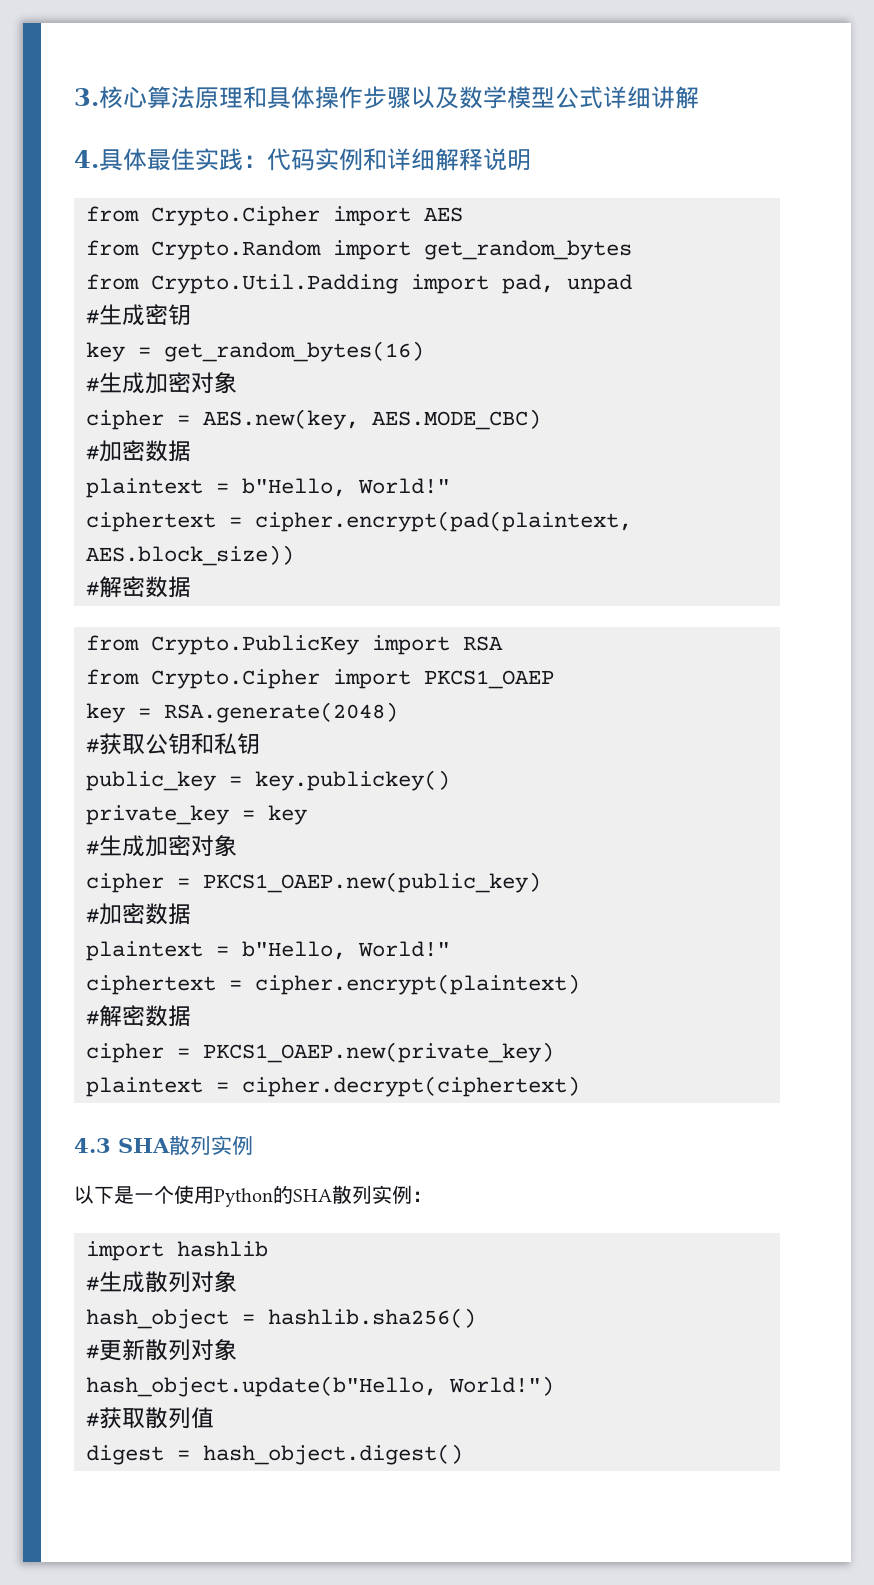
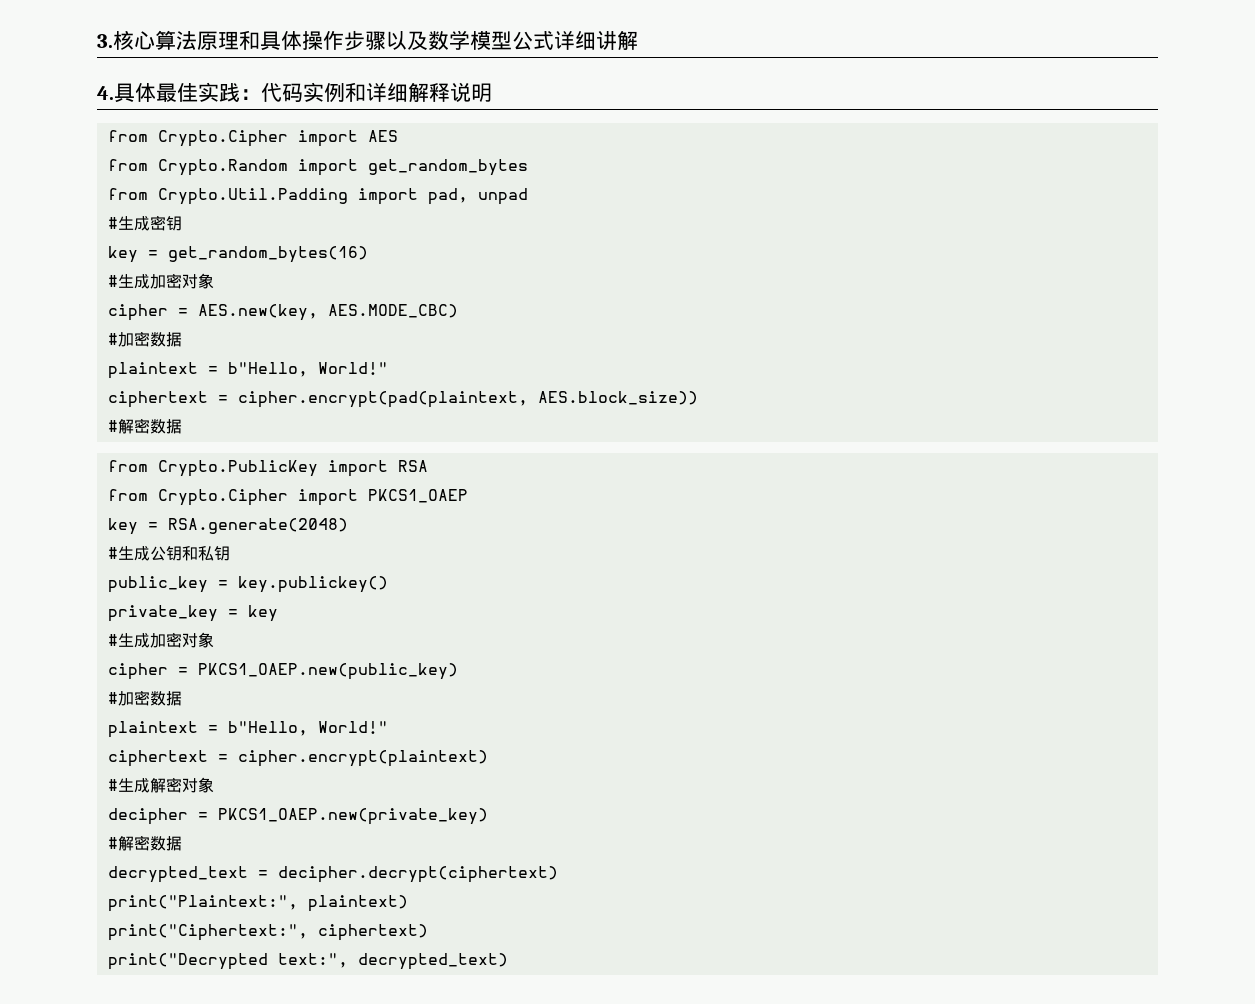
- #获取公钥和私钥
+ #生成公钥和私钥
  ciphertext = cipher.encrypt(plaintext)
+ #生成解密对象
+ decipher = PKCS1_OAEP.new(private_key)
  #解密数据
- cipher = PKCS1_OAEP.new(private_key)
- plaintext = cipher.decrypt(ciphertext)
- 4.3 SHA散列实例
- 以下是一个使用Python的SHA散列实例：
- import hashlib
- #生成散列对象
- hash_object = hashlib.sha256()
- #更新散列对象
- hash_object.update(b"Hello, World!")
- #获取散列值
- digest = hash_object.digest()
+ decrypted_text = decipher.decrypt(ciphertext)
+ print("Plaintext:", plaintext)
+ print("Ciphertext:", ciphertext)
+ print("Decrypted text:", decrypted_text)

